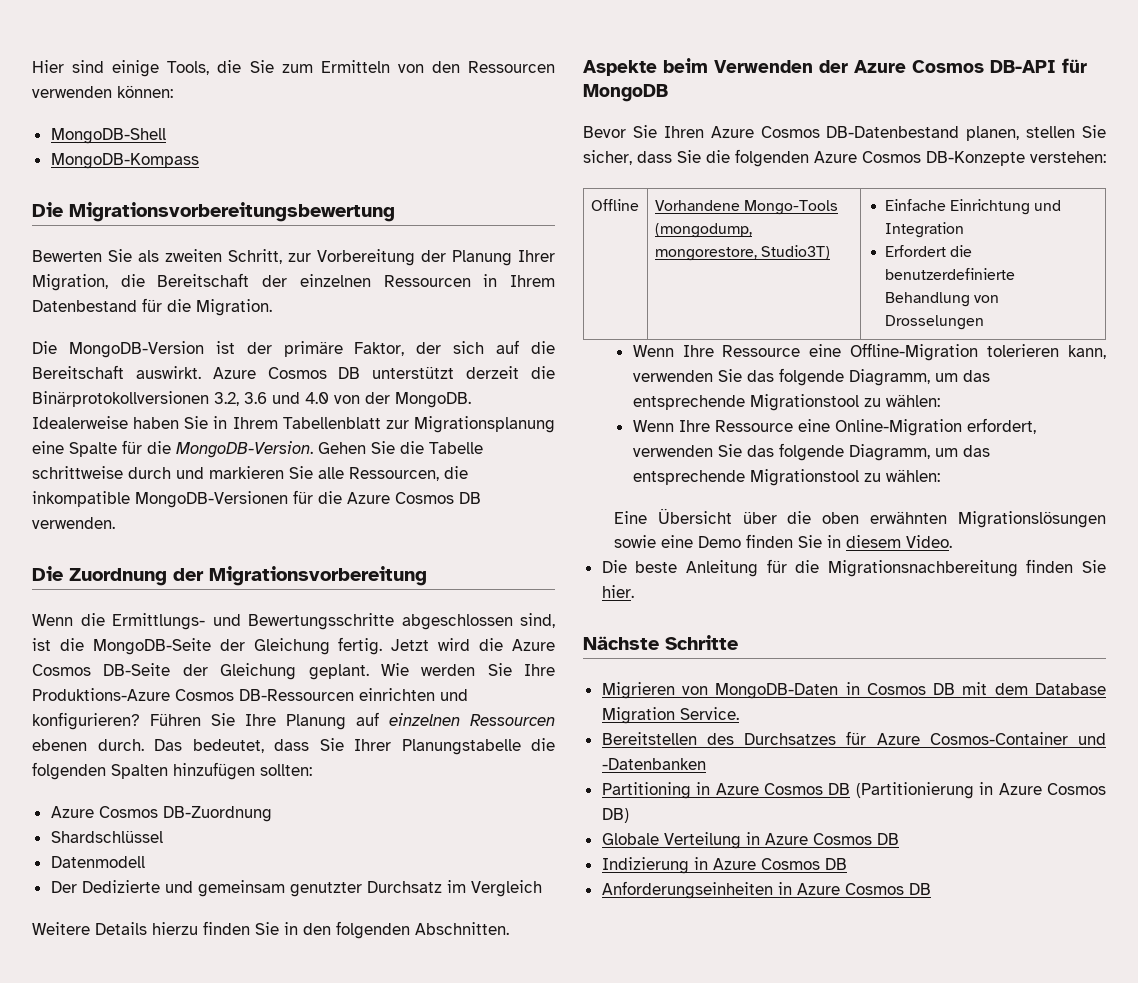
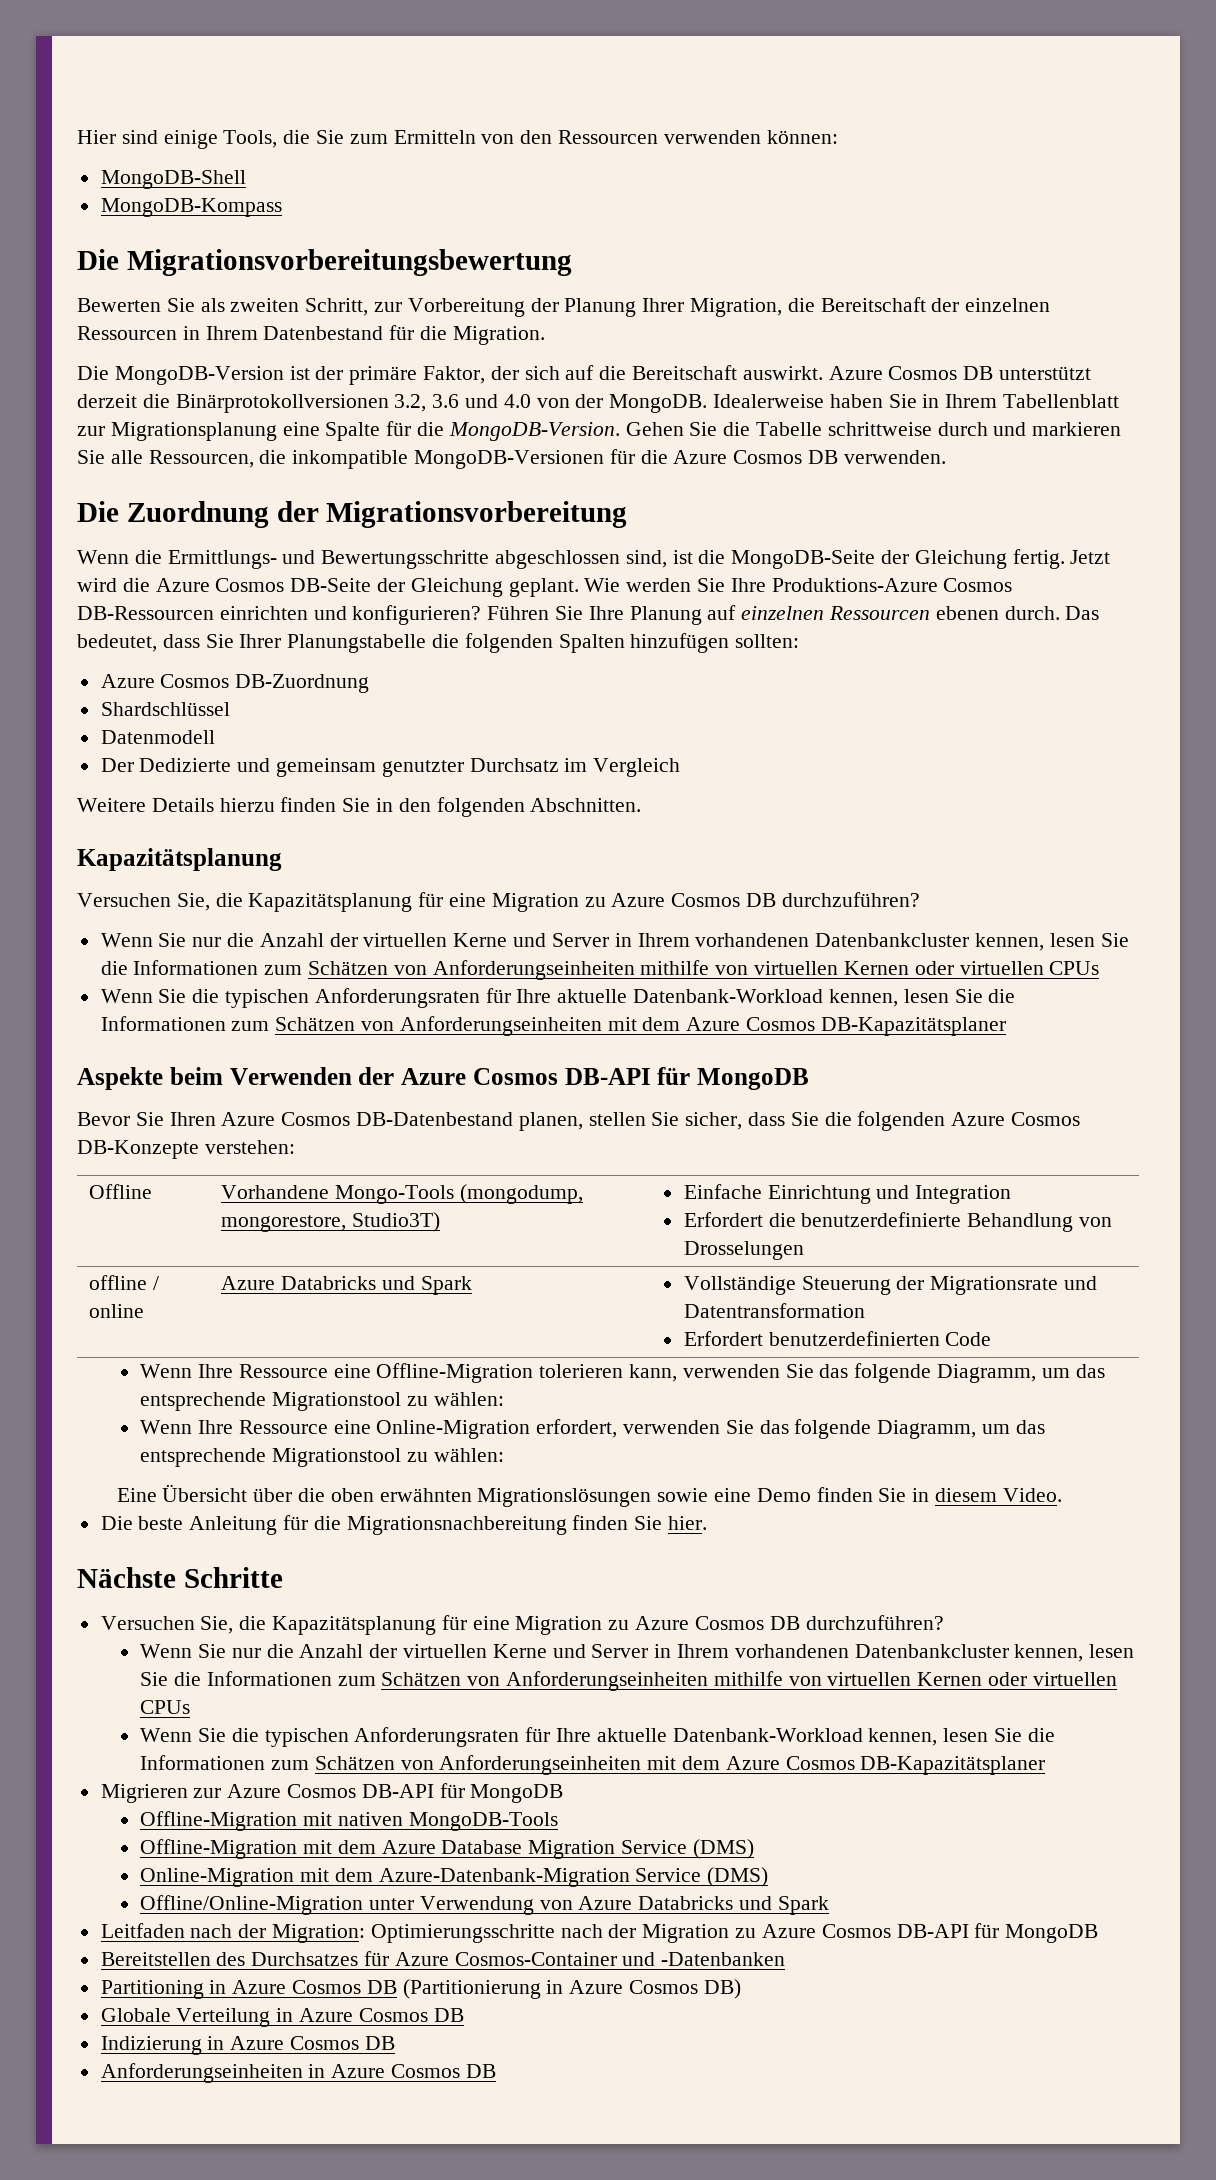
  Weitere Details hierzu finden Sie in den folgenden Abschnitten.
+ Kapazitätsplanung
+ Versuchen Sie, die Kapazitätsplanung für eine Migration zu Azure Cosmos DB durchzuführen?
+ Wenn Sie nur die Anzahl der virtuellen Kerne und Server in Ihrem vorhandenen Datenbankcluster kennen, lesen Sie die Informationen zum Schätzen von Anforderungseinheiten mithilfe von virtuellen Kernen oder virtuellen CPUs
+ Wenn Sie die typischen Anforderungsraten für Ihre aktuelle Datenbank-Workload kennen, lesen Sie die Informationen zum Schätzen von Anforderungseinheiten mit dem Azure Cosmos DB-Kapazitätsplaner
+ offline / online | Azure Databricks und Spark | Vollständige Steuerung der Migrationsrate und Datentransformation
+ Erfordert benutzerdefinierten Code
  Nächste Schritte
- Migrieren von MongoDB-Daten in Cosmos DB mit dem Database Migration Service.
+ Versuchen Sie, die Kapazitätsplanung für eine Migration zu Azure Cosmos DB durchzuführen?
+ Wenn Sie nur die Anzahl der virtuellen Kerne und Server in Ihrem vorhandenen Datenbankcluster kennen, lesen Sie die Informationen zum Schätzen von Anforderungseinheiten mithilfe von virtuellen Kernen oder virtuellen CPUs
+ Wenn Sie die typischen Anforderungsraten für Ihre aktuelle Datenbank-Workload kennen, lesen Sie die Informationen zum Schätzen von Anforderungseinheiten mit dem Azure Cosmos DB-Kapazitätsplaner
+ Migrieren zur Azure Cosmos DB-API für MongoDB
+ Offline-Migration mit nativen MongoDB-Tools
+ Offline-Migration mit dem Azure Database Migration Service (DMS)
+ Online-Migration mit dem Azure-Datenbank-Migration Service (DMS)
+ Offline/Online-Migration unter Verwendung von Azure Databricks und Spark
+ Leitfaden nach der Migration: Optimierungsschritte nach der Migration zu Azure Cosmos DB-API für MongoDB

